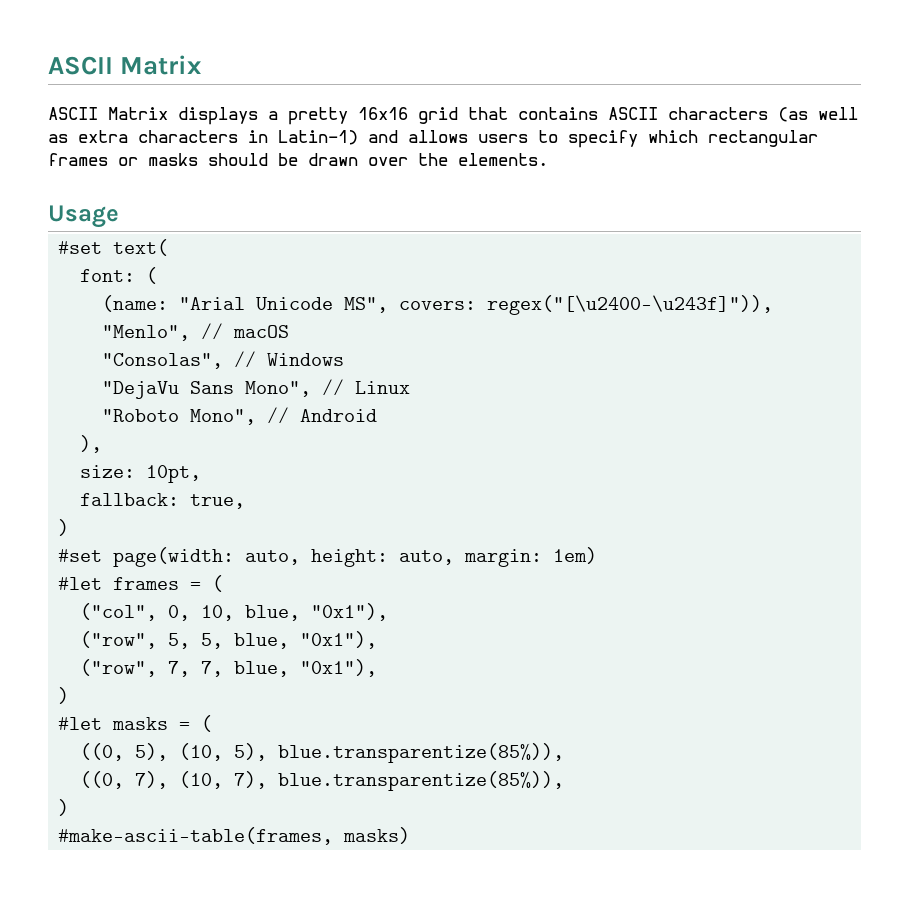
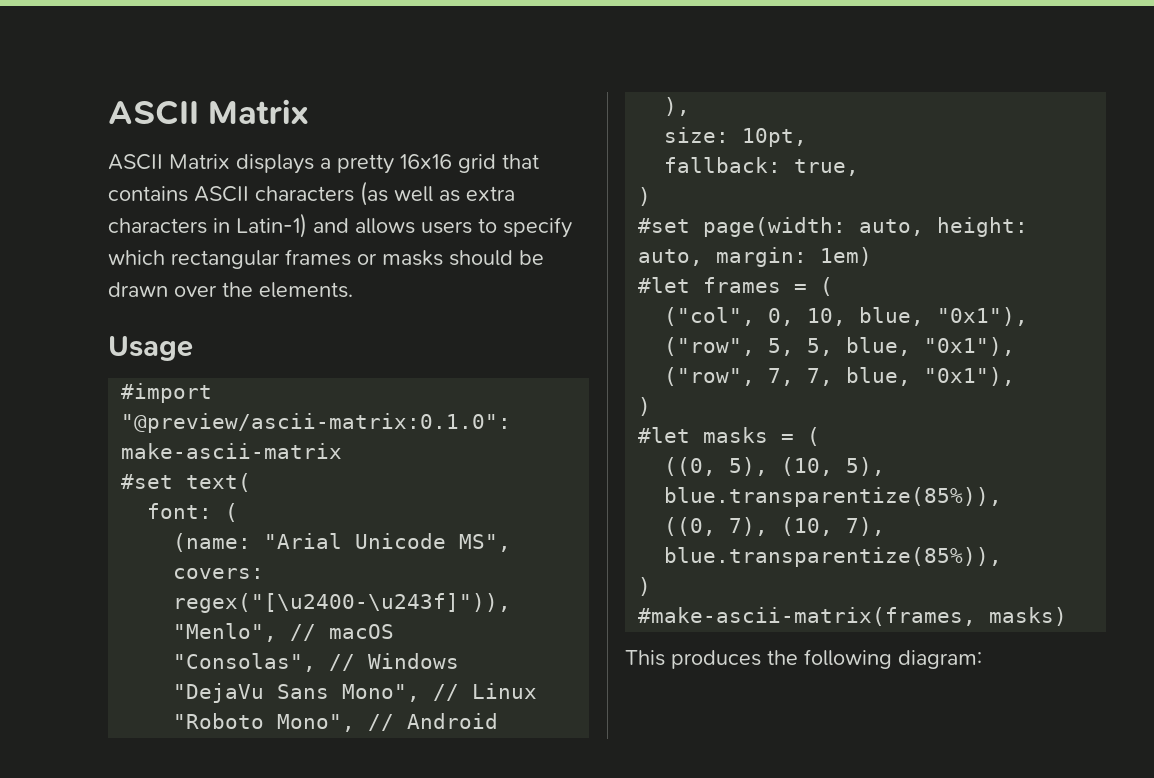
+ #import "@preview/ascii-matrix:0.1.0": make-ascii-matrix
- #make-ascii-table(frames, masks)
+ #make-ascii-matrix(frames, masks)
+ This produces the following diagram:

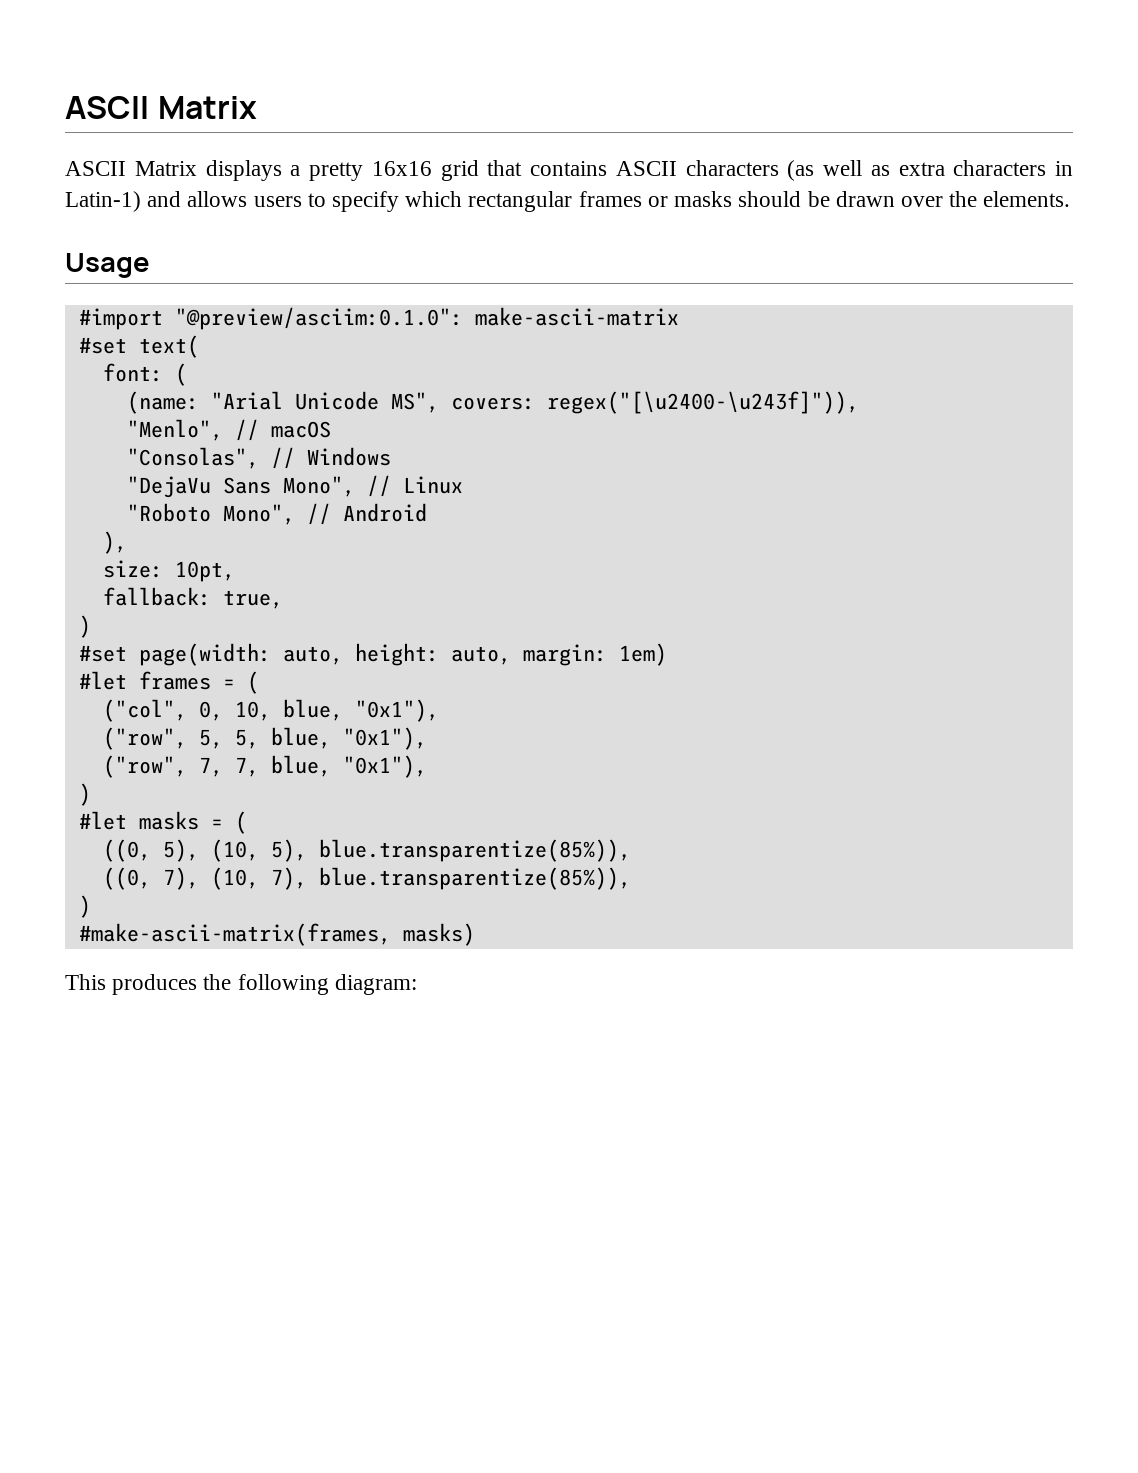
- #import "@preview/ascii-matrix:0.1.0": make-ascii-matrix
+ #import "@preview/asciim:0.1.0": make-ascii-matrix

